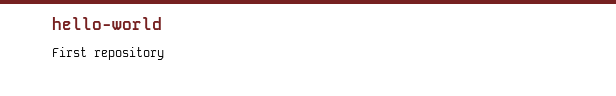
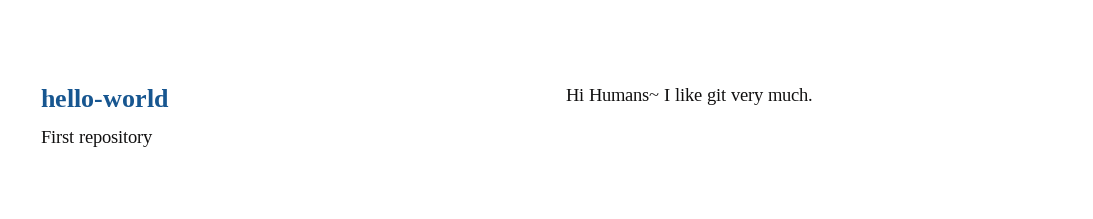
+ Hi Humans~ I like git very much.

